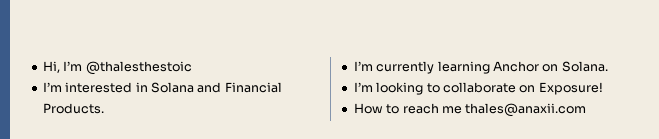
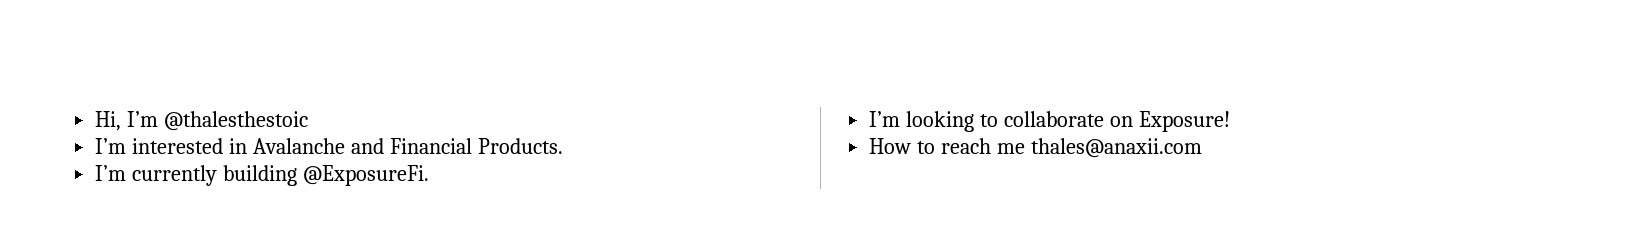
- I’m interested in Solana and Financial Products.
+ I’m interested in Avalanche and Financial Products.
- I’m currently learning Anchor on Solana.
+ I’m currently building @ExposureFi.

